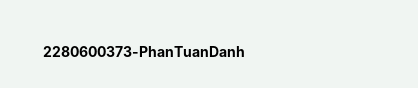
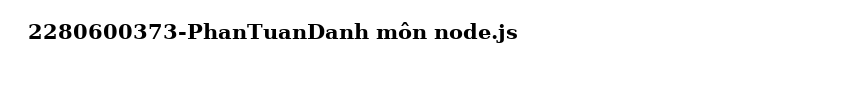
- 2280600373-PhanTuanDanh
+ 2280600373-PhanTuanDanh môn node.js

